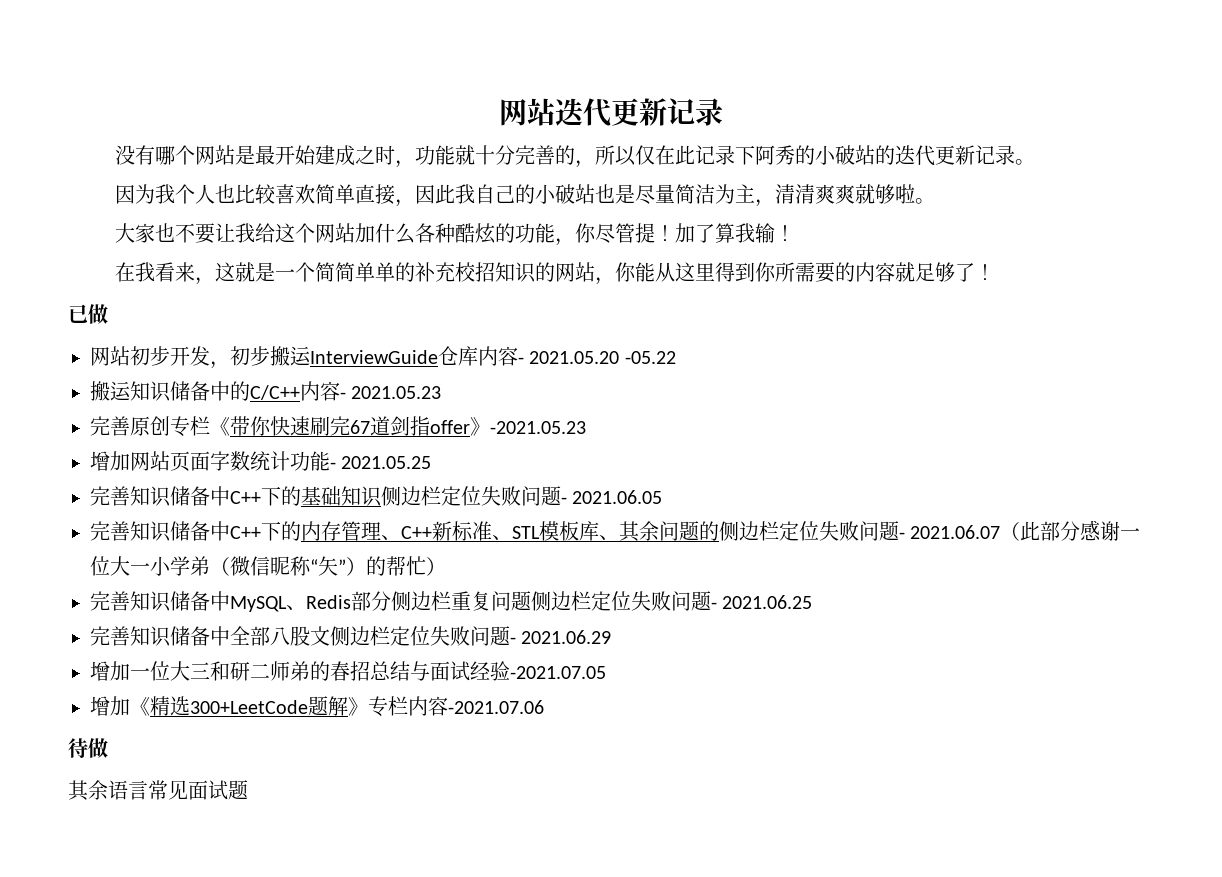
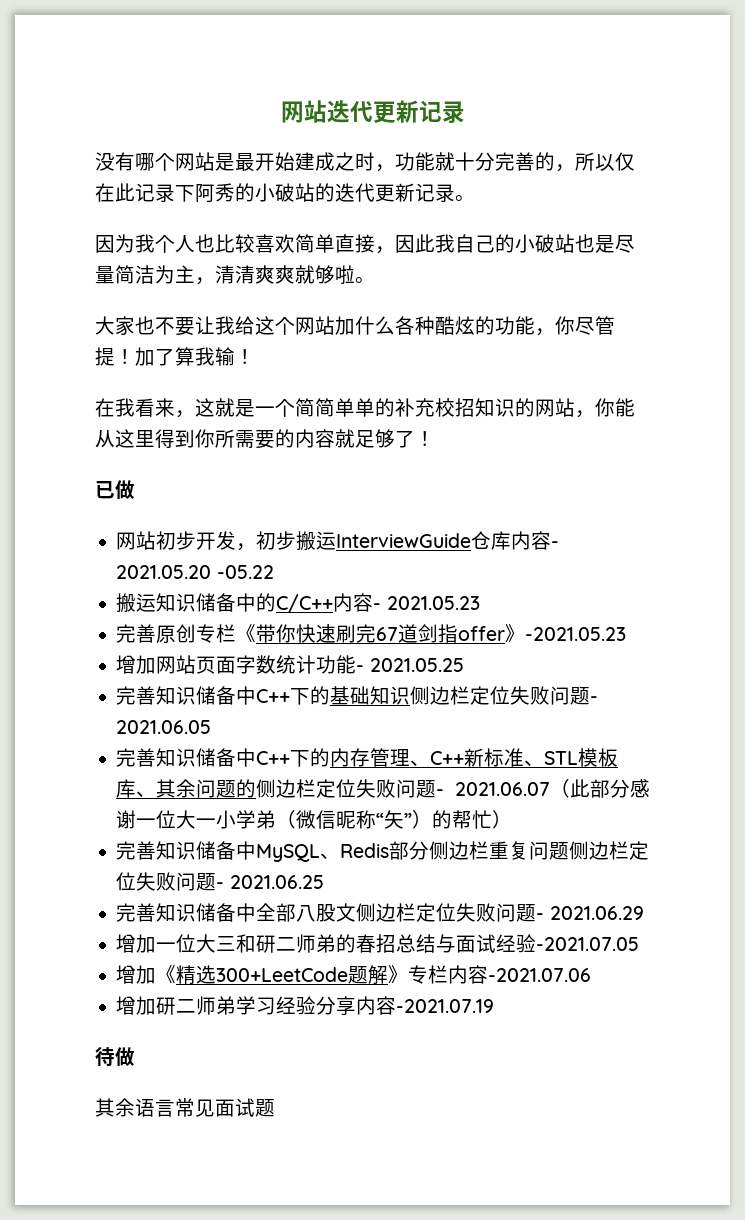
+ 增加研二师弟学习经验分享内容-2021.07.19

